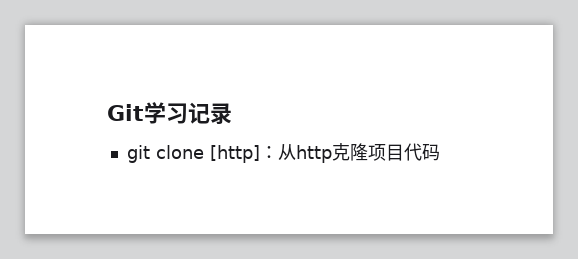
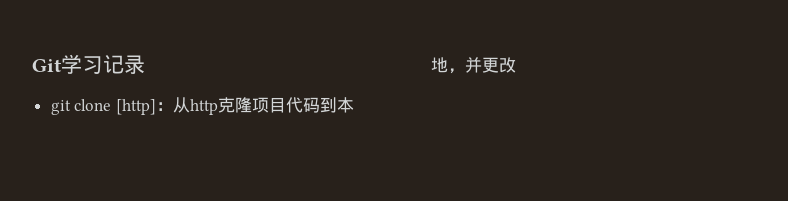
- git clone [http]：从http克隆项目代码
+ git clone [http]：从http克隆项目代码到本地，并更改

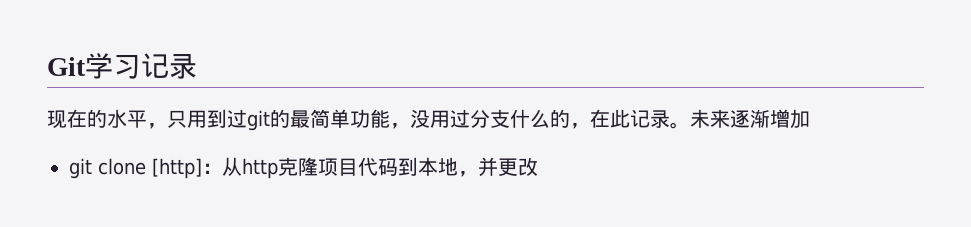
+ 现在的水平，只用到过git的最简单功能，没用过分支什么的，在此记录。未来逐渐增加

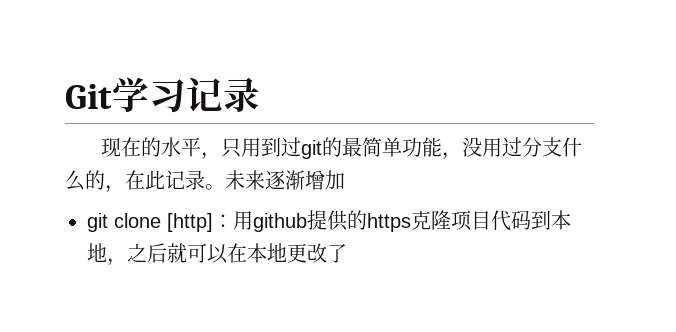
- git clone [http]：从http克隆项目代码到本地，并更改
+ git clone [http]：用github提供的https克隆项目代码到本地，之后就可以在本地更改了

